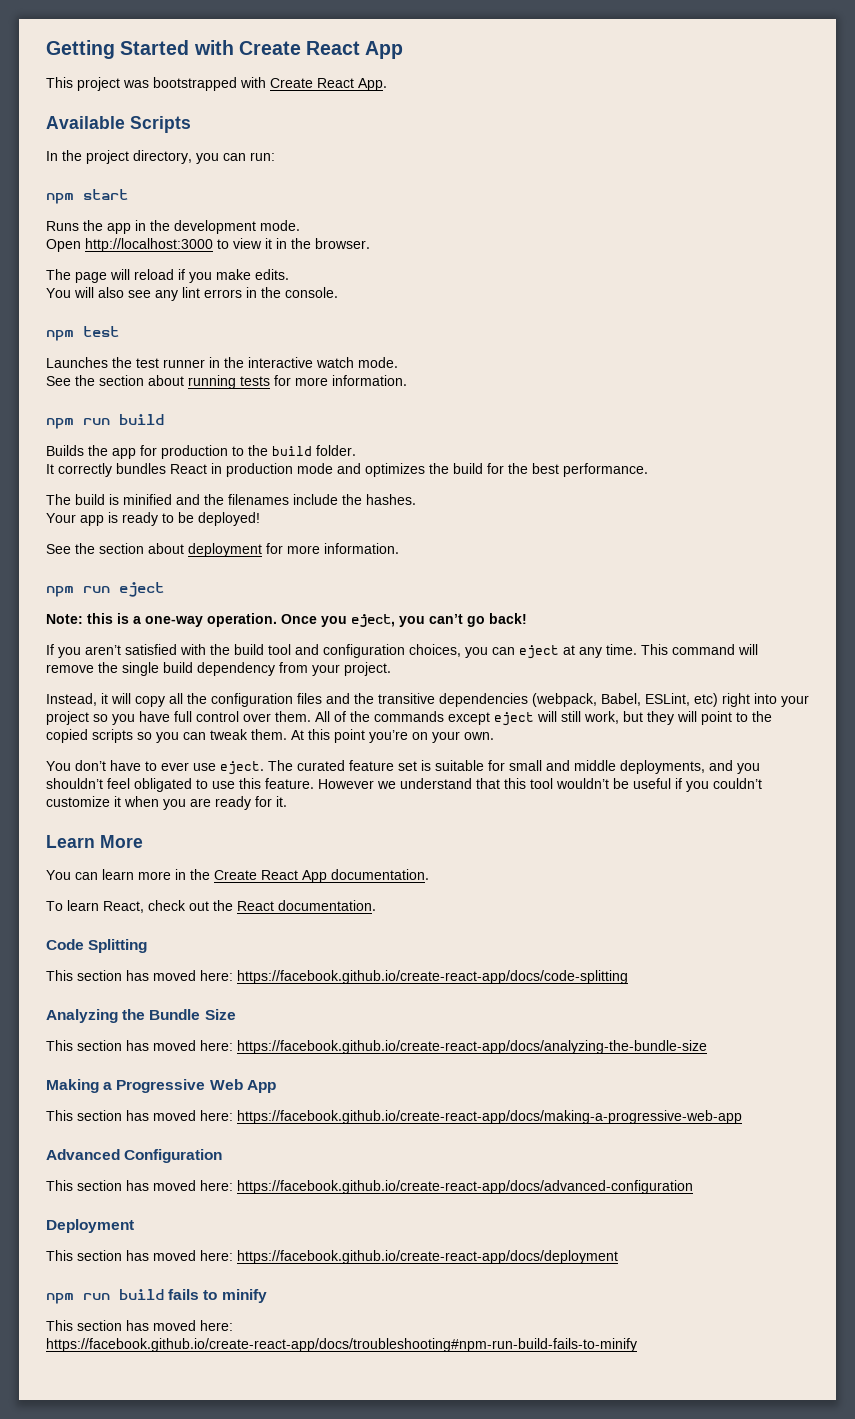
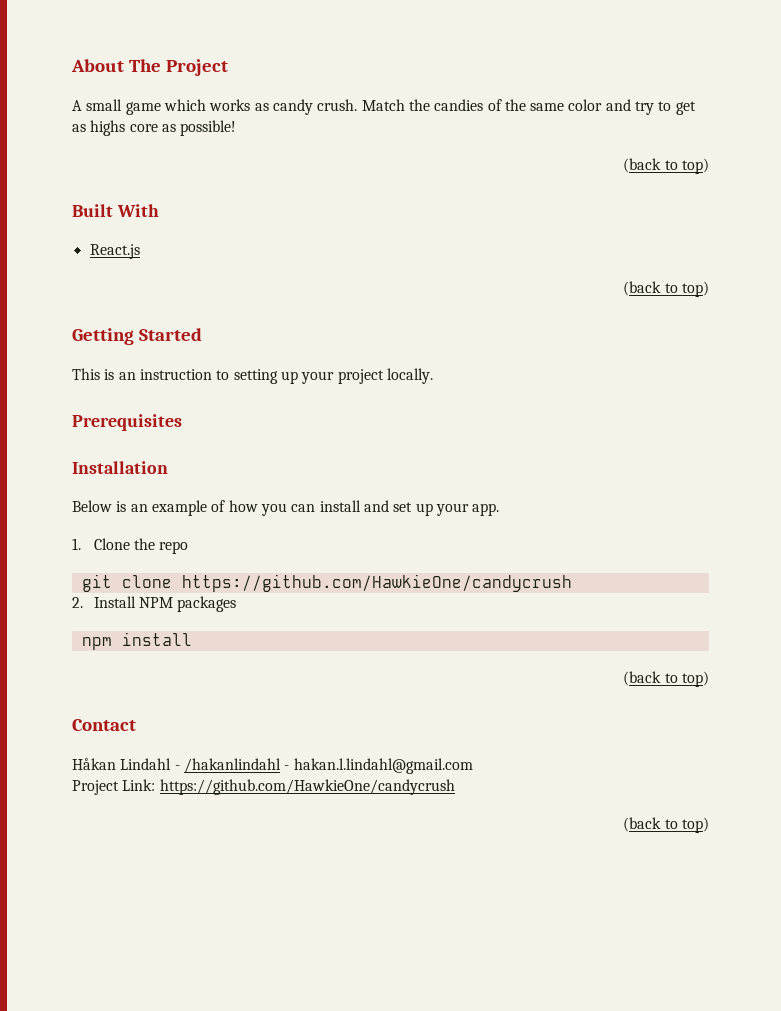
- Getting Started with Create React App
- This project was bootstrapped with Create React App.
- Available Scripts
- In the project directory, you can run:
- npm start
- Runs the app in the development mode.
- Open http://localhost:3000 to view it in the browser.
- The page will reload if you make edits.
- You will also see any lint errors in the console.
- npm test
- Launches the test runner in the interactive watch mode.
- See the section about running tests for more information.
- npm run build
- Builds the app for production to the build folder.
- It correctly bundles React in production mode and optimizes the build for the best performance.
- The build is minified and the filenames include the hashes.
- Your app is ready to be deployed!
- See the section about deployment for more information.
- npm run eject
- Note: this is a one-way operation. Once you eject, you can’t go back!
- If you aren’t satisfied with the build tool and configuration choices, you can eject at any time. This command will remove the single build dependency from your project.
- Instead, it will copy all the configuration files and the transitive dependencies (webpack, Babel, ESLint, etc) right into your project so you have full control over them. All of the commands except eject will still work, but they will point to the copied scripts so you can tweak them. At this point you’re on your own.
- You don’t have to ever use eject. The curated feature set is suitable for small and middle deployments, and you shouldn’t feel obligated to use this feature. However we understand that this tool wouldn’t be useful if you couldn’t customize it when you are ready for it.
- Learn More
- You can learn more in the Create React App documentation.
- To learn React, check out the React documentation.
- Code Splitting
- This section has moved here: https://facebook.github.io/create-react-app/docs/code-splitting
- Analyzing the Bundle Size
- This section has moved here: https://facebook.github.io/create-react-app/docs/analyzing-the-bundle-size
- Making a Progressive Web App
- This section has moved here: https://facebook.github.io/create-react-app/docs/making-a-progressive-web-app
- Advanced Configuration
- This section has moved here: https://facebook.github.io/create-react-app/docs/advanced-configuration
- Deployment
- This section has moved here: https://facebook.github.io/create-react-app/docs/deployment
- npm run build fails to minify
- This section has moved here: https://facebook.github.io/create-react-app/docs/troubleshooting#npm-run-build-fails-to-minify
+ About The Project
+ A small game which works as candy crush. Match the candies of the same color and try to get as highs core as possible!
+ (back to top)
+ Built With
+ React.js
+ (back to top)
+ Getting Started
+ This is an instruction to setting up your project locally.
+ Prerequisites
+ Installation
+ Below is an example of how you can install and set up your app.
+ 1. Clone the repo
+ git clone https://github.com/HawkieOne/candycrush
+ 2. Install NPM packages
+ npm install
+ (back to top)
+ Contact
+ Håkan Lindahl - /hakanlindahl - hakan.l.lindahl@gmail.com
+ Project Link: https://github.com/HawkieOne/candycrush
+ (back to top)

